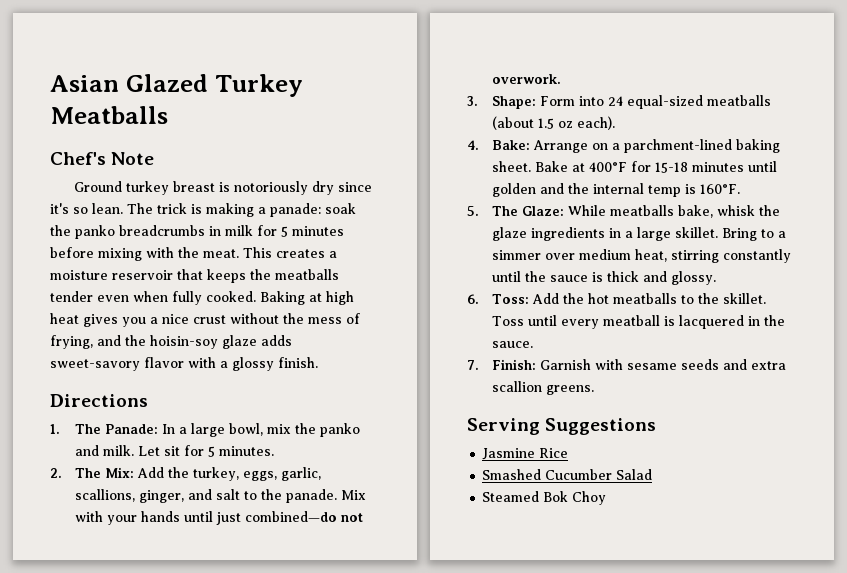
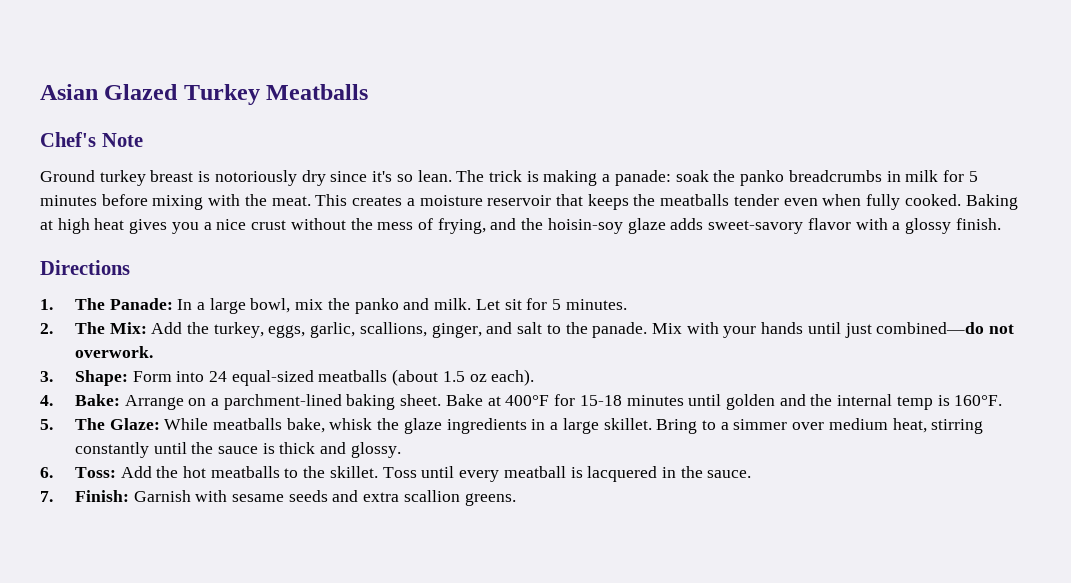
- Serving Suggestions
- Jasmine Rice
- Smashed Cucumber Salad
- Steamed Bok Choy

